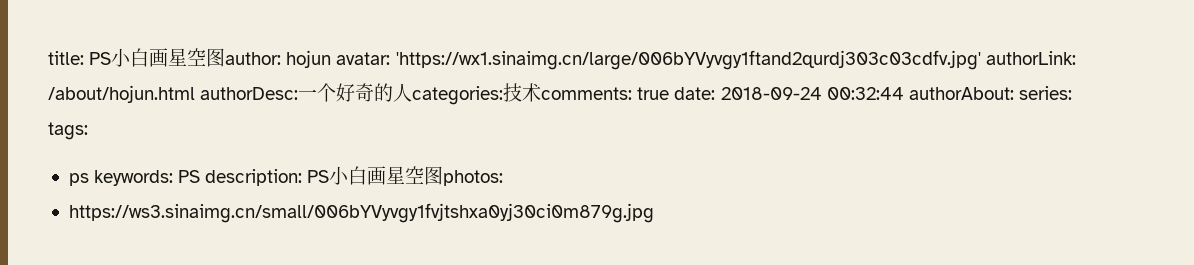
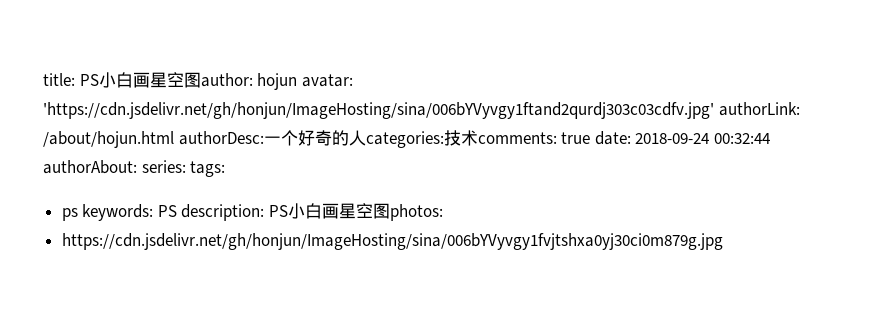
- title: PS小白画星空图author: hojun avatar: 'https://wx1.sinaimg.cn/large/006bYVyvgy1ftand2qurdj303c03cdfv.jpg' authorLink: /about/hojun.html authorDesc:一个好奇的人categories:技术comments: true date: 2018-09-24 00:32:44 authorAbout: series: tags:
+ title: PS小白画星空图author: hojun avatar: 'https://cdn.jsdelivr.net/gh/honjun/ImageHosting/sina/006bYVyvgy1ftand2qurdj303c03cdfv.jpg' authorLink: /about/hojun.html authorDesc:一个好奇的人categories:技术comments: true date: 2018-09-24 00:32:44 authorAbout: series: tags:
- https://ws3.sinaimg.cn/small/006bYVyvgy1fvjtshxa0yj30ci0m879g.jpg
+ https://cdn.jsdelivr.net/gh/honjun/ImageHosting/sina/006bYVyvgy1fvjtshxa0yj30ci0m879g.jpg

